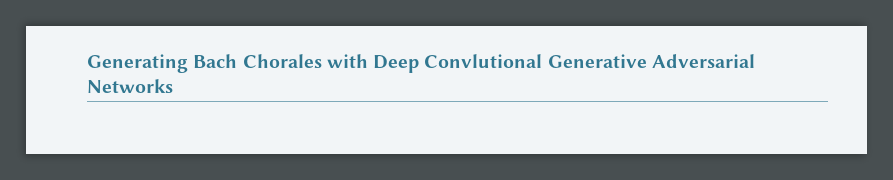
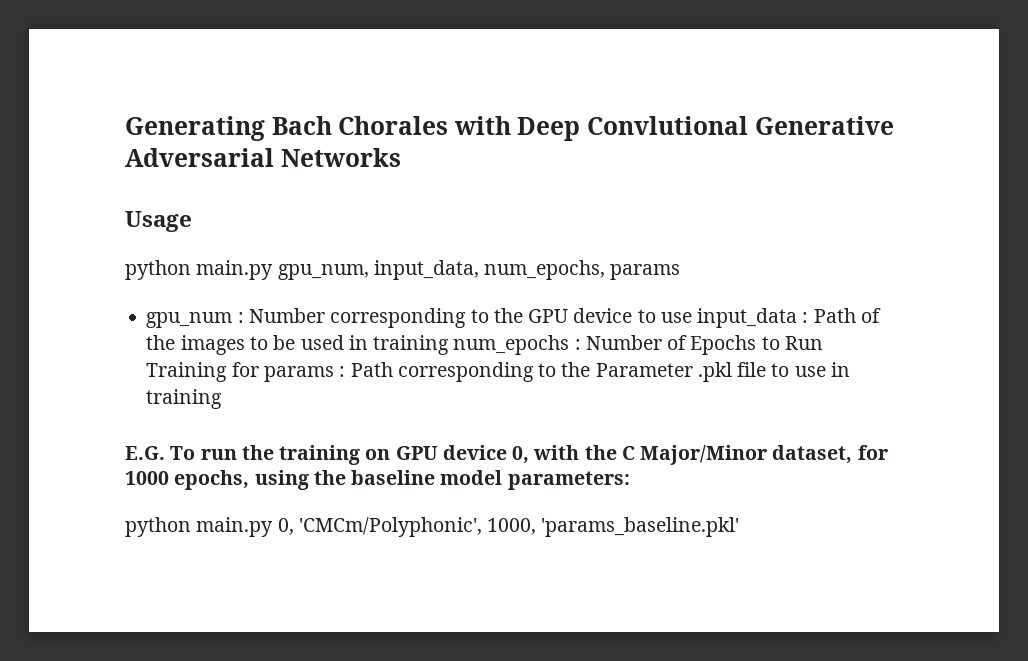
+ Usage
+ python main.py gpu_num, input_data, num_epochs, params
+ gpu_num : Number corresponding to the GPU device to use input_data : Path of the images to be used in training num_epochs : Number of Epochs to Run Training for params : Path corresponding to the Parameter .pkl file to use in training
+ E.G. To run the training on GPU device 0, with the C Major/Minor dataset, for 1000 epochs, using the baseline model parameters:
+ python main.py 0, 'CMCm/Polyphonic', 1000, 'params_baseline.pkl'

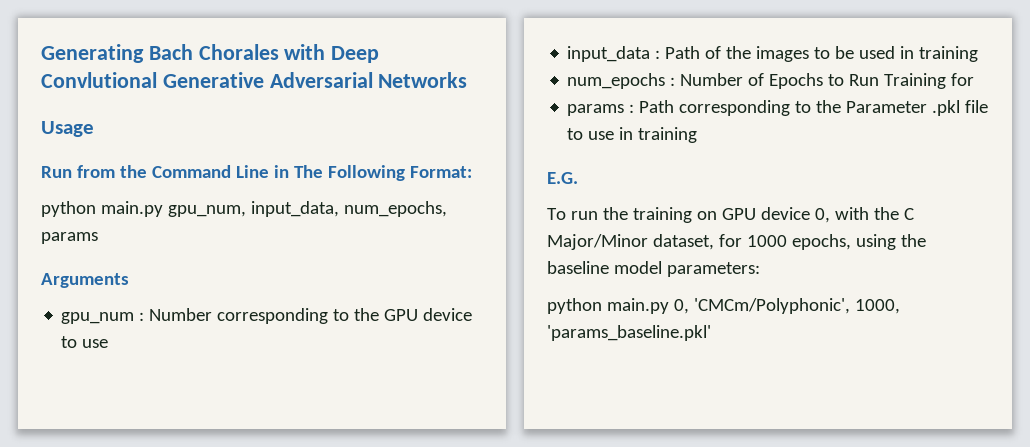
+ Run from the Command Line in The Following Format:
+ Arguments
- gpu_num : Number corresponding to the GPU device to use input_data : Path of the images to be used in training num_epochs : Number of Epochs to Run Training for params : Path corresponding to the Parameter .pkl file to use in training
+ gpu_num : Number corresponding to the GPU device to use
+ input_data : Path of the images to be used in training
+ num_epochs : Number of Epochs to Run Training for
+ params : Path corresponding to the Parameter .pkl file to use in training
- E.G. To run the training on GPU device 0, with the C Major/Minor dataset, for 1000 epochs, using the baseline model parameters:
+ E.G.
+ To run the training on GPU device 0, with the C Major/Minor dataset, for 1000 epochs, using the baseline model parameters:

